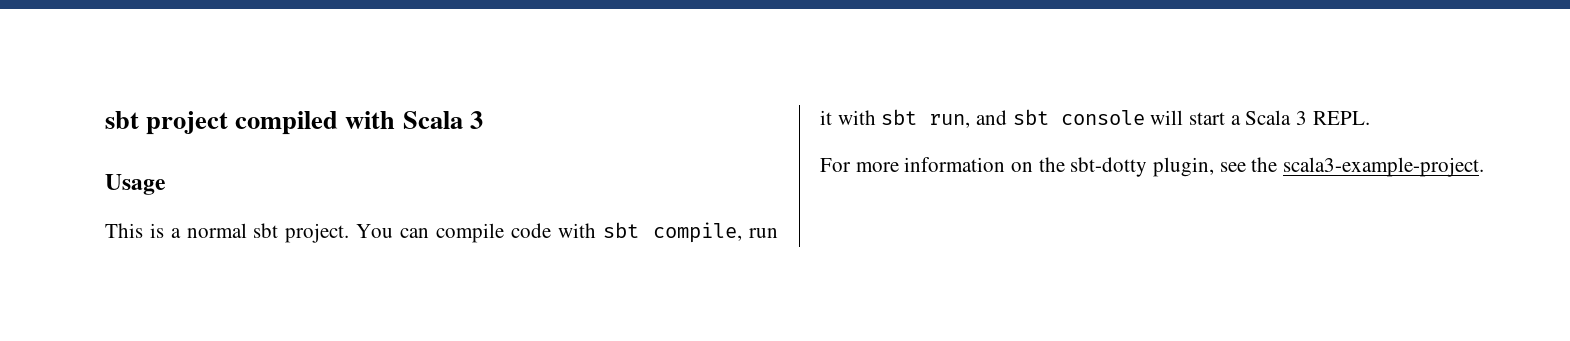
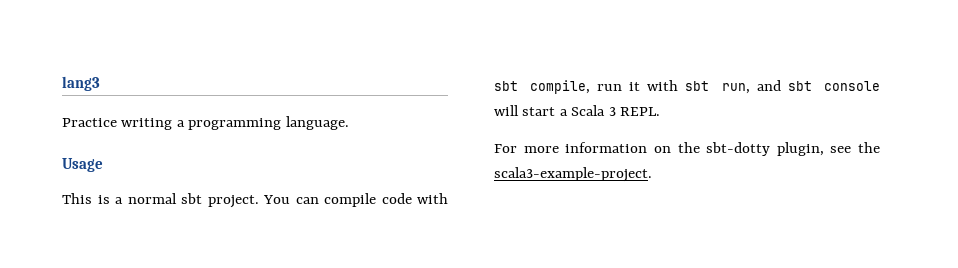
- sbt project compiled with Scala 3
+ lang3
+ Practice writing a programming language.

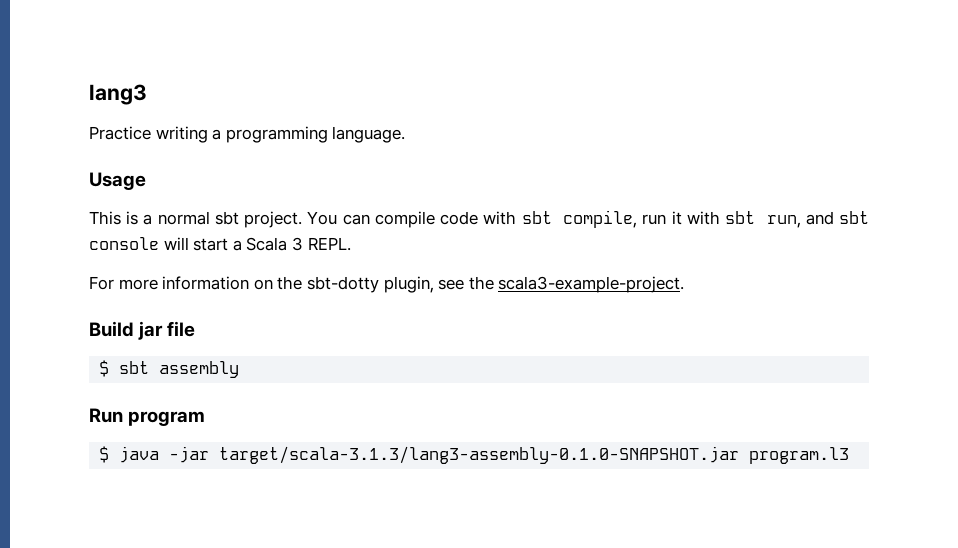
+ Build jar file
+ $ sbt assembly
+ Run program
+ $ java -jar target/scala-3.1.3/lang3-assembly-0.1.0-SNAPSHOT.jar program.l3

